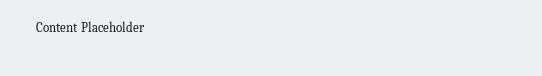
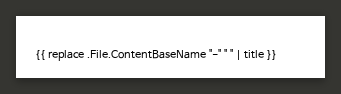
- Content Placeholder
+ {{ replace .File.ContentBaseName "-" " " | title }}

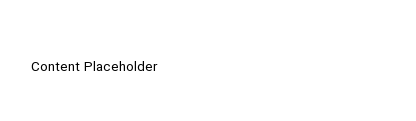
- {{ replace .File.ContentBaseName "-" " " | title }}
+ Content Placeholder

